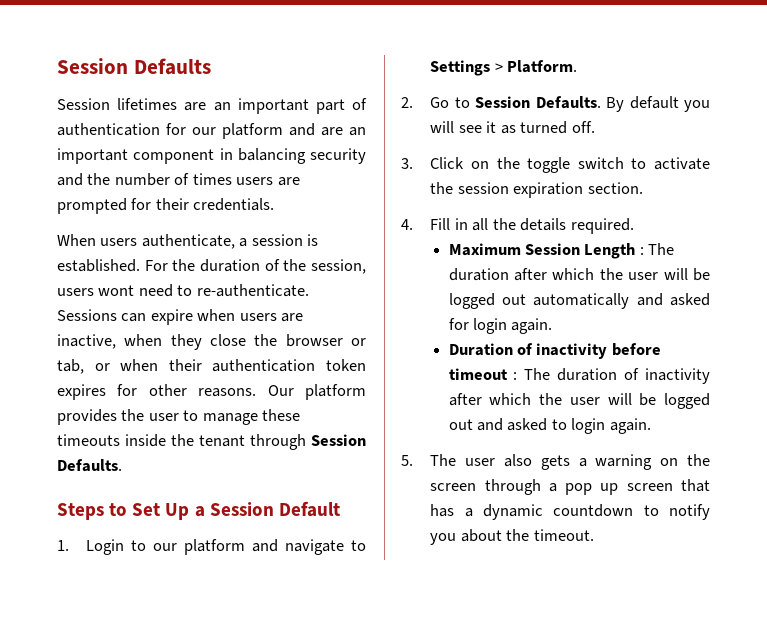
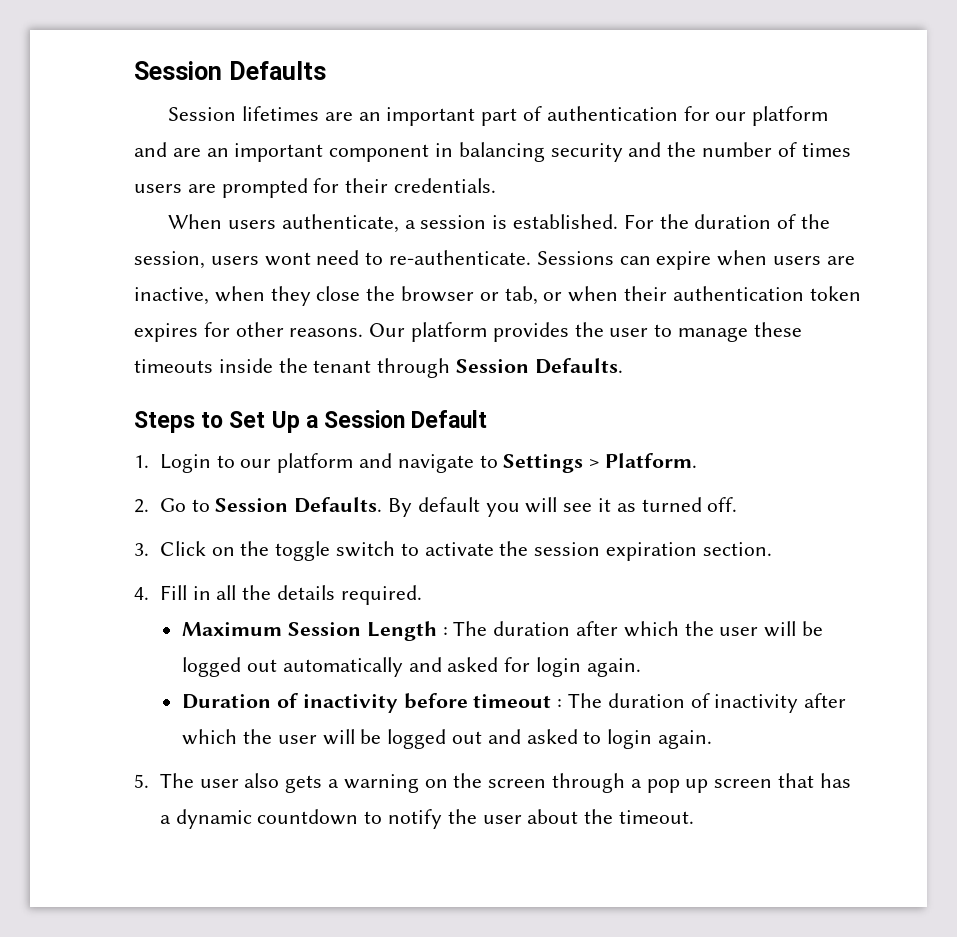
- 5. The user also gets a warning on the screen through a pop up screen that has a dynamic countdown to notify you about the timeout.
+ 5. The user also gets a warning on the screen through a pop up screen that has a dynamic countdown to notify the user about the timeout.

